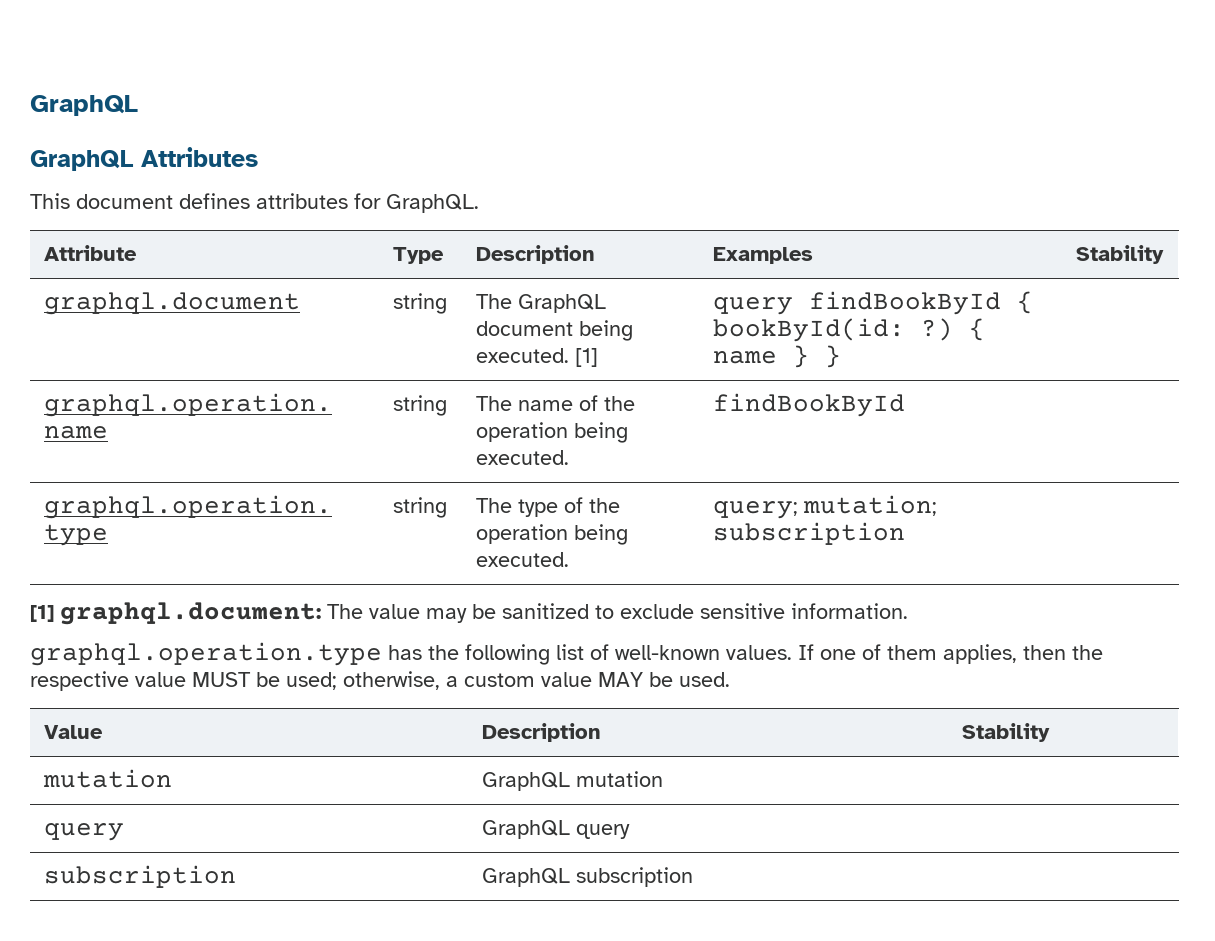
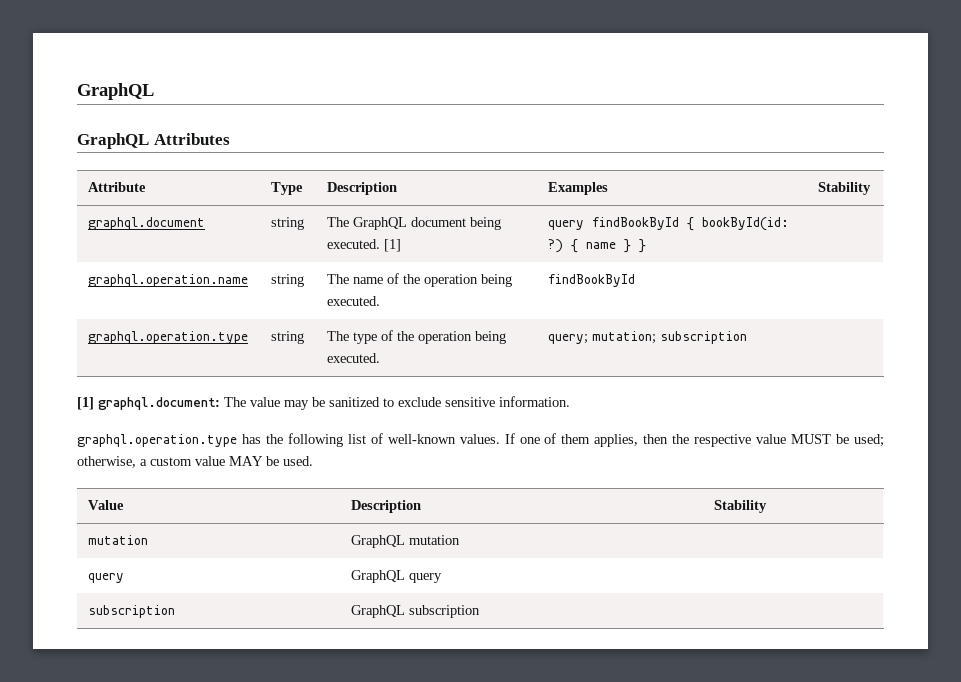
- This document defines attributes for GraphQL.

